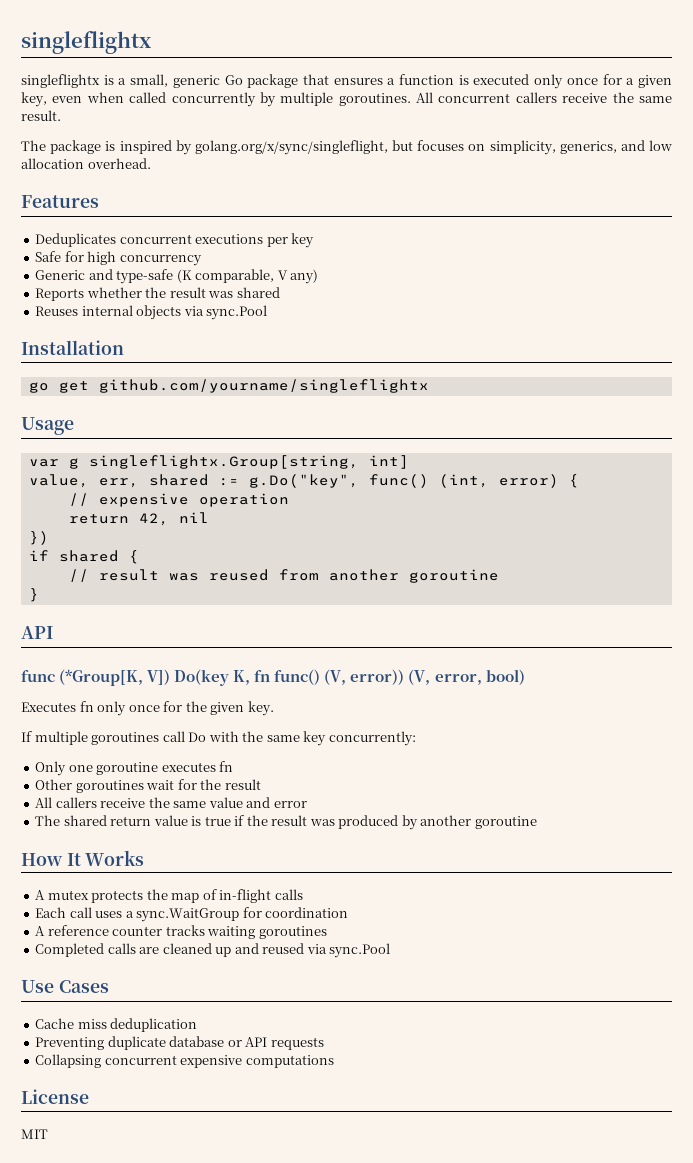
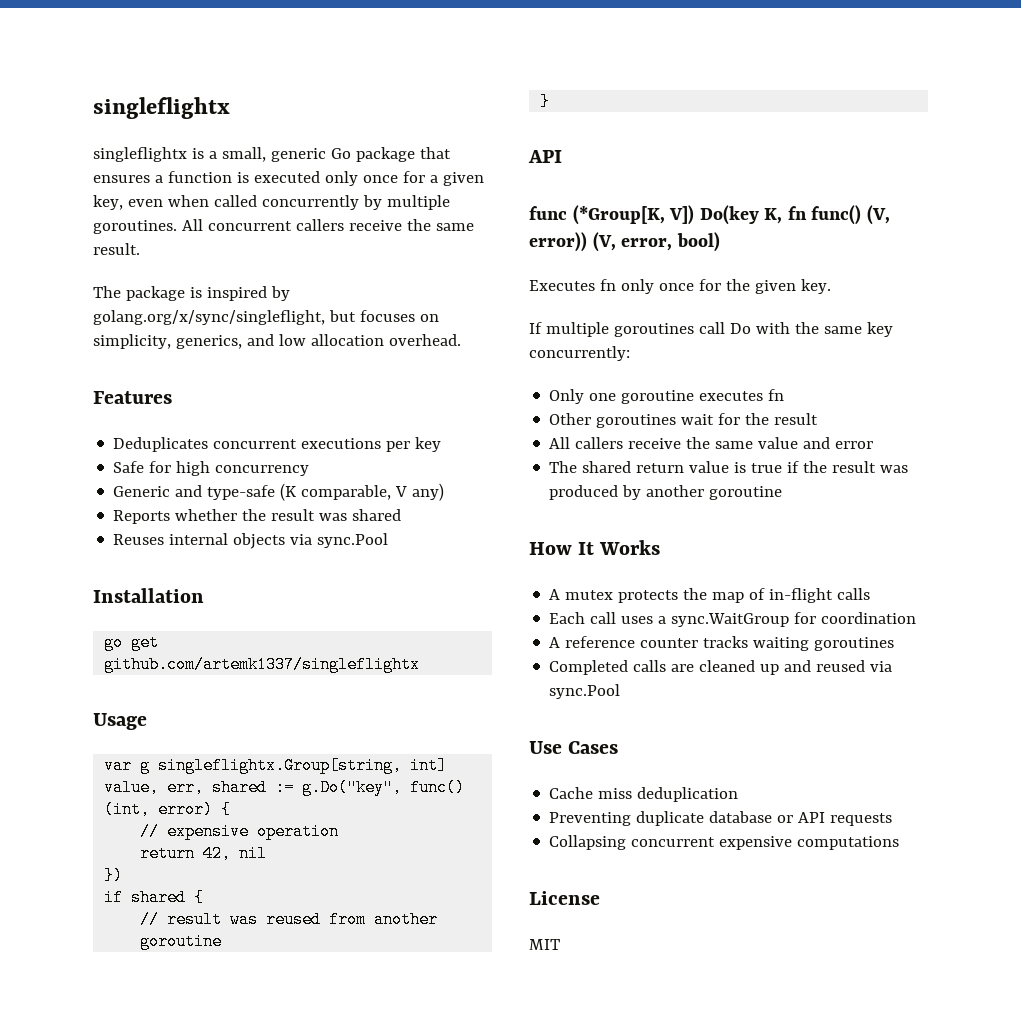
- go get github.com/yourname/singleflightx
+ go get github.com/artemk1337/singleflightx

